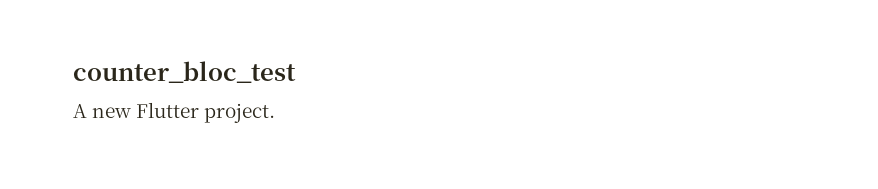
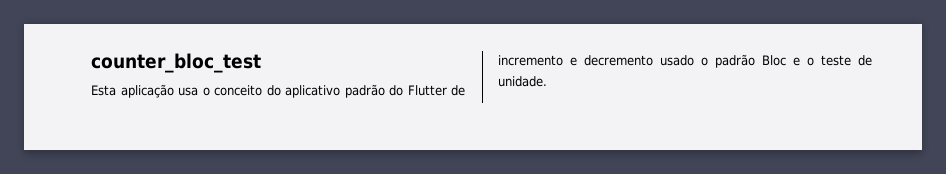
- A new Flutter project.
+ Esta aplicação usa o conceito do aplicativo padrão do Flutter de incremento e decremento usado o padrão Bloc e o teste de unidade.

